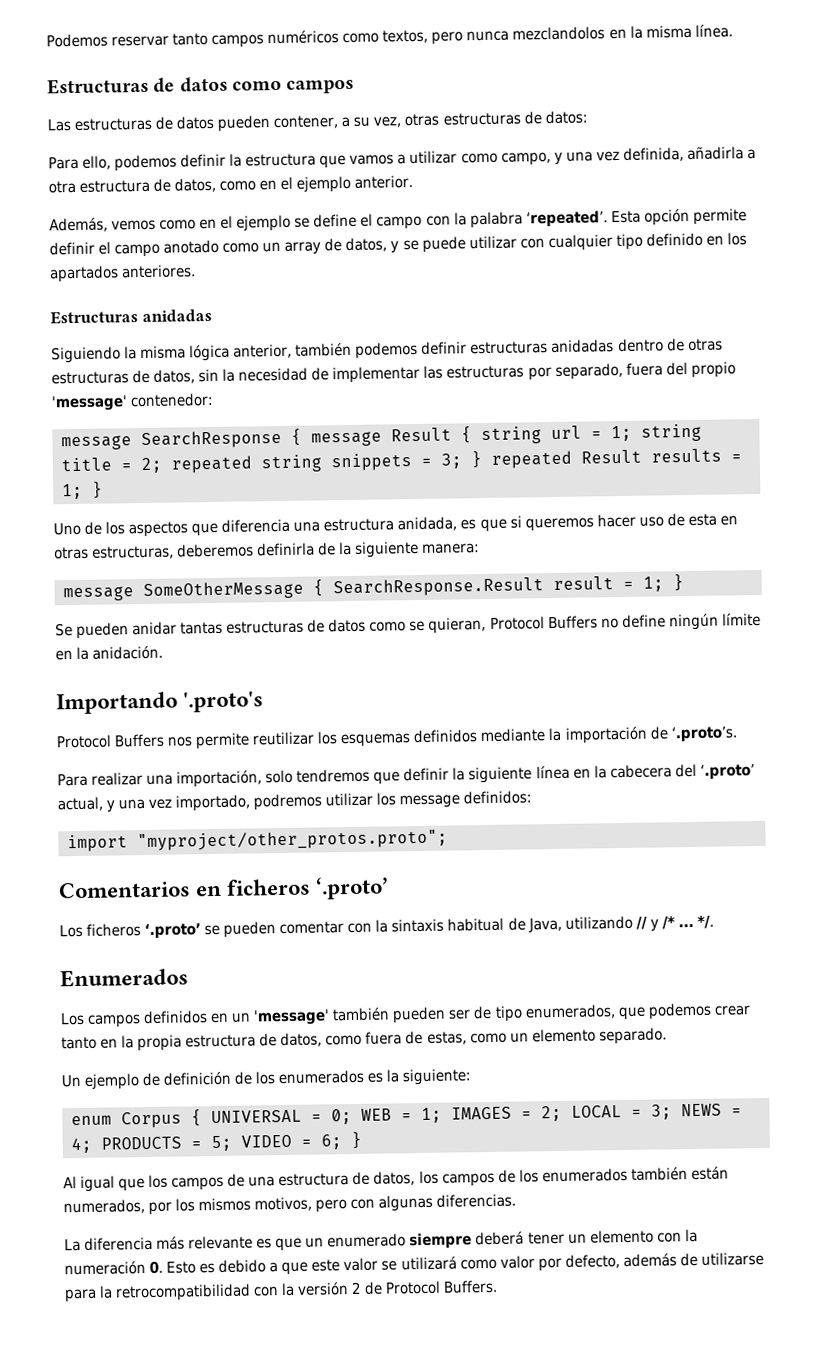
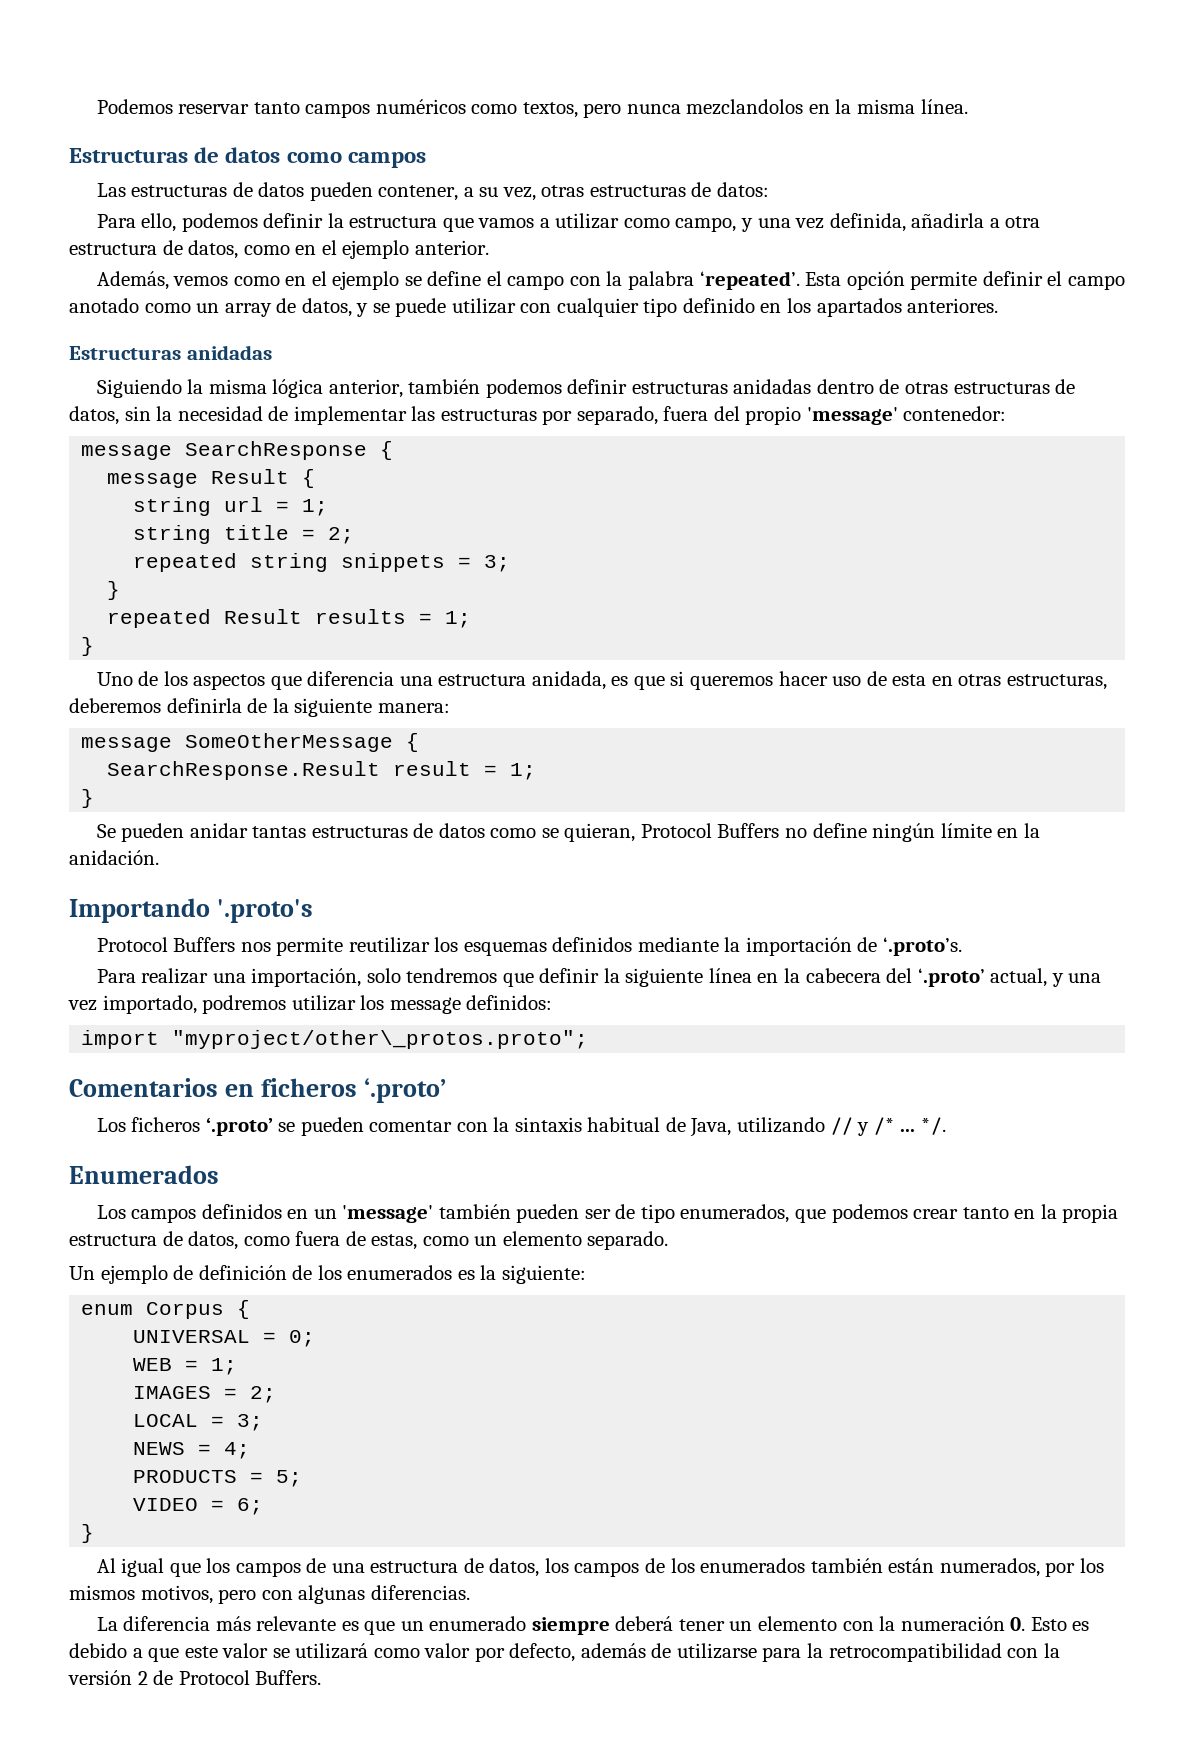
- message SearchResponse { message Result { string url = 1; string title = 2; repeated string snippets = 3; } repeated Result results = 1; }
+ message SearchResponse {
+ message Result {
+ string url = 1;
+ string title = 2;
+ repeated string snippets = 3;
+ }
+ repeated Result results = 1;
+ }
- message SomeOtherMessage { SearchResponse.Result result = 1; }
+ message SomeOtherMessage {
+ SearchResponse.Result result = 1;
+ }
- import "myproject/other_protos.proto";
+ import "myproject/other\_protos.proto";
- enum Corpus { UNIVERSAL = 0; WEB = 1; IMAGES = 2; LOCAL = 3; NEWS = 4; PRODUCTS = 5; VIDEO = 6; }
+ enum Corpus {
+ UNIVERSAL = 0;
+ WEB = 1;
+ IMAGES = 2;
+ LOCAL = 3;
+ NEWS = 4;
+ PRODUCTS = 5;
+ VIDEO = 6;
+ }

